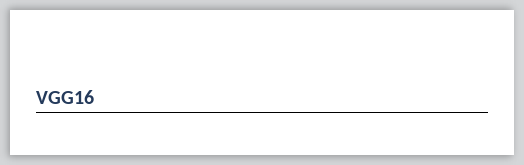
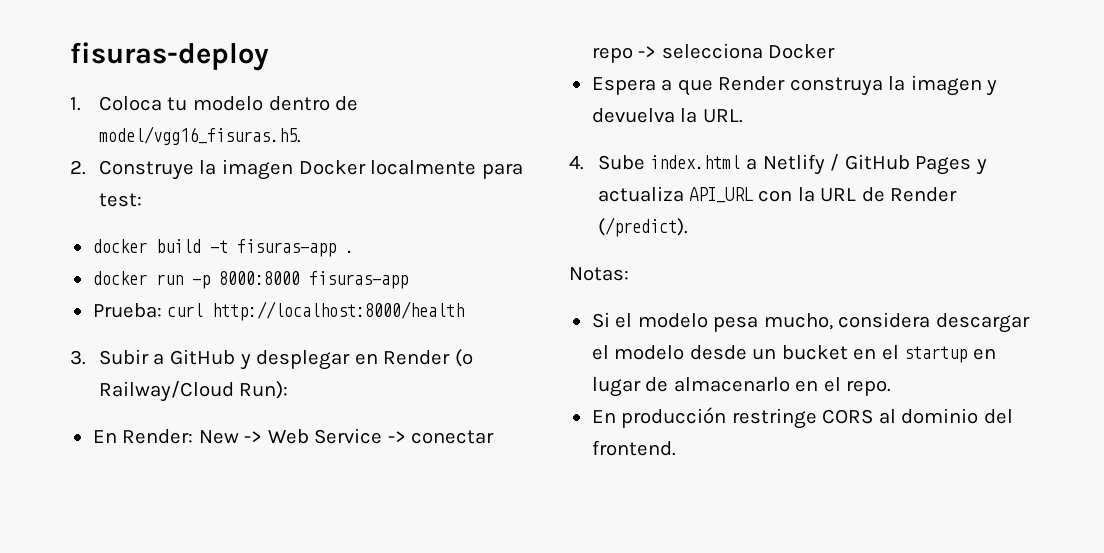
- VGG16
+ fisuras-deploy
+ 1. Coloca tu modelo dentro de model/vgg16_fisuras.h5.
+ 2. Construye la imagen Docker localmente para test:
+ docker build -t fisuras-app .
+ docker run -p 8000:8000 fisuras-app
+ Prueba: curl http://localhost:8000/health
+ 3. Subir a GitHub y desplegar en Render (o Railway/Cloud Run):
+ En Render: New -> Web Service -> conectar repo -> selecciona Docker
+ Espera a que Render construya la imagen y devuelva la URL.
+ 4. Sube index.html a Netlify / GitHub Pages y actualiza API_URL con la URL de Render (/predict).
+ Notas:
+ Si el modelo pesa mucho, considera descargar el modelo desde un bucket en el startup en lugar de almacenarlo en el repo.
+ En producción restringe CORS al dominio del frontend.

